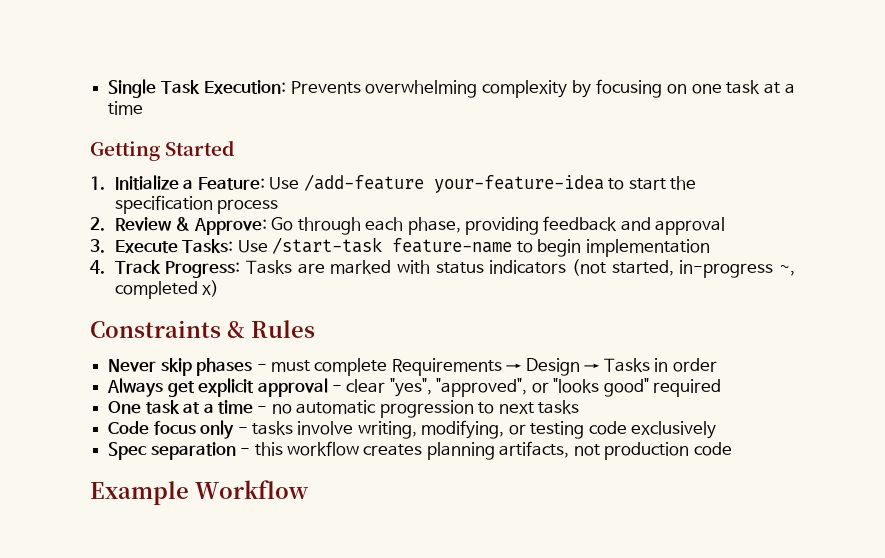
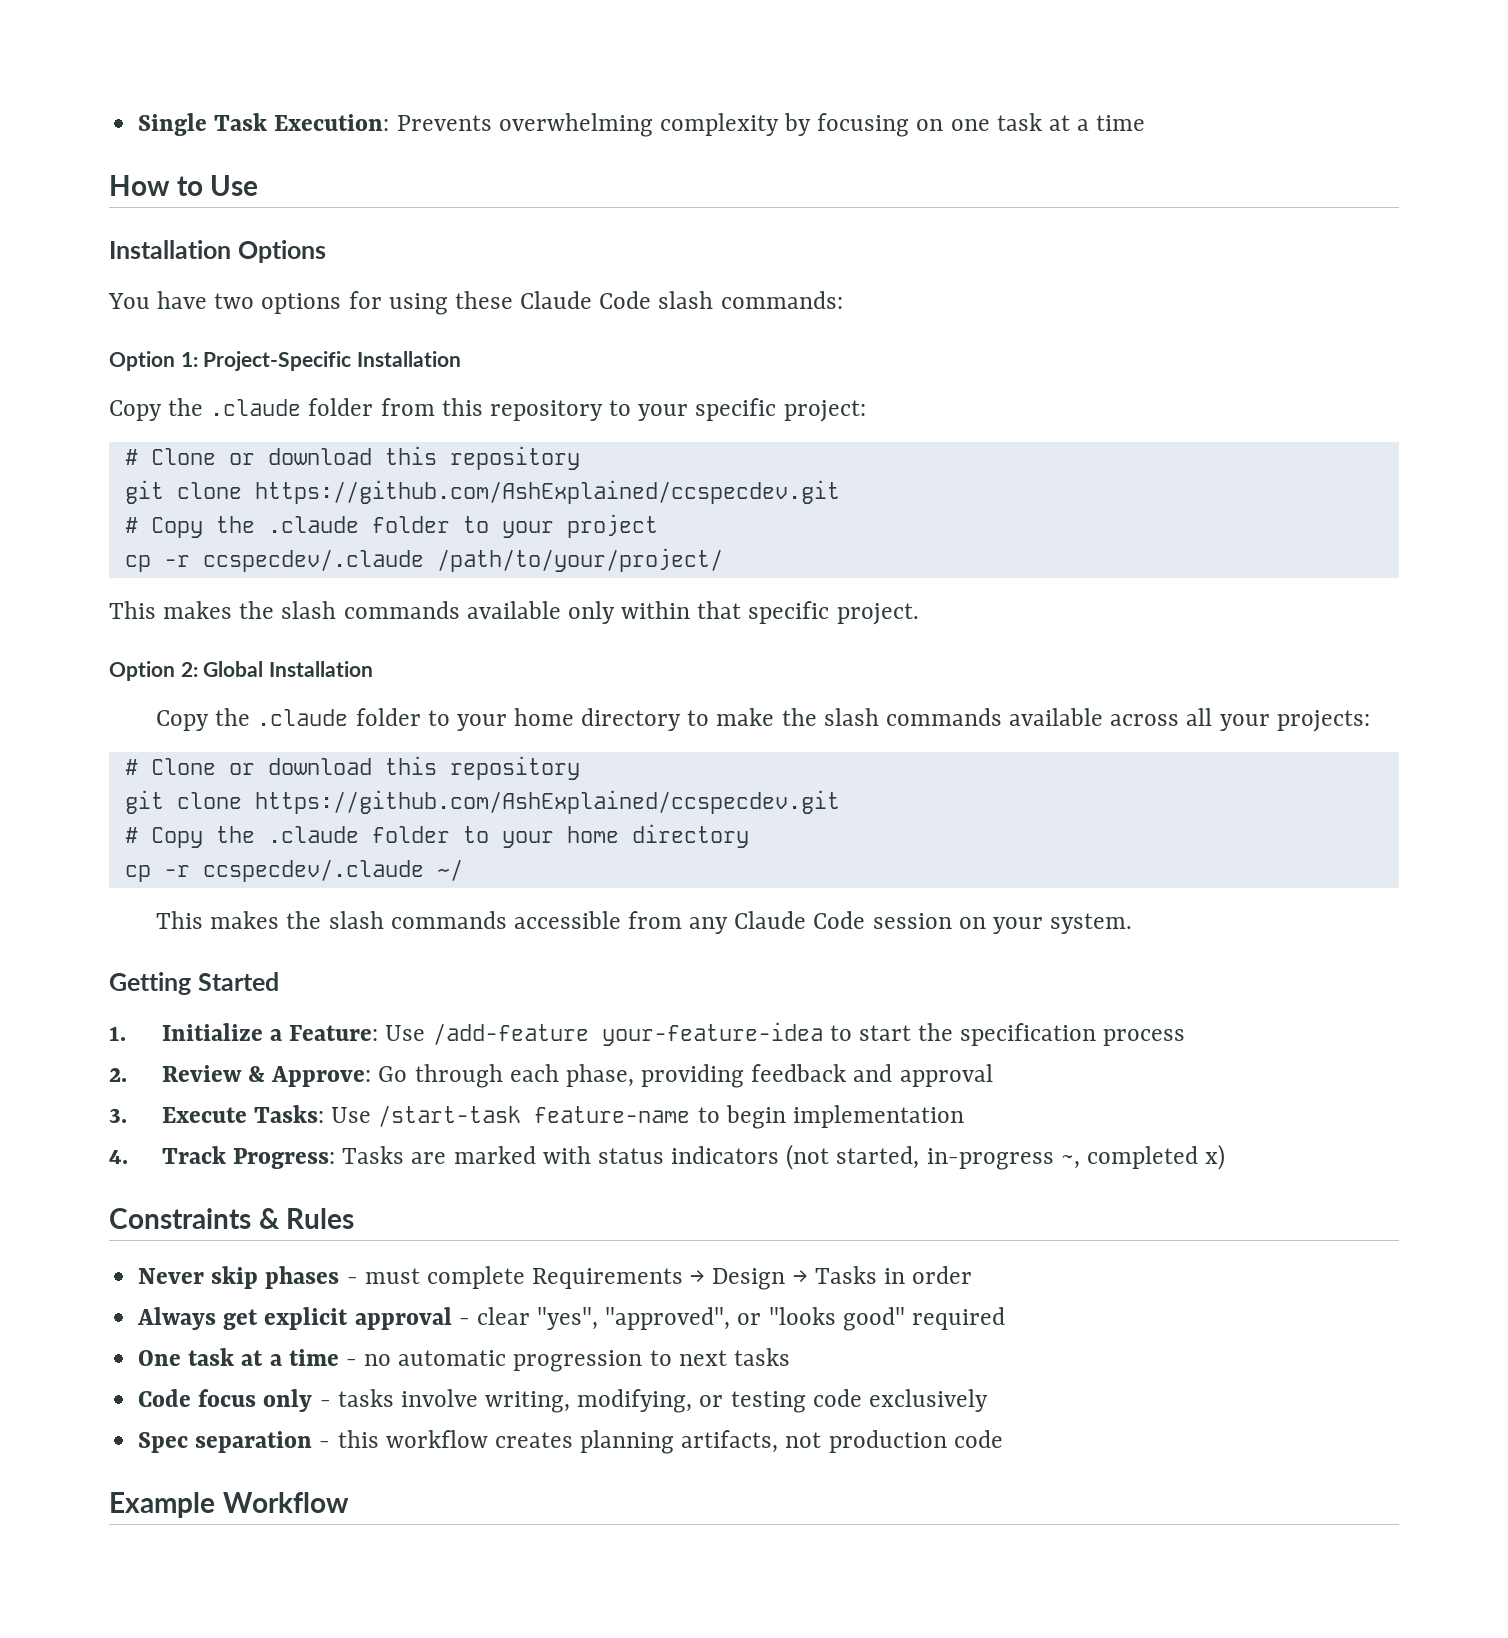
+ How to Use
+ Installation Options
+ You have two options for using these Claude Code slash commands:
+ Option 1: Project-Specific Installation
+ Copy the .claude folder from this repository to your specific project:
+ # Clone or download this repository
+ git clone https://github.com/AshExplained/ccspecdev.git
+ # Copy the .claude folder to your project
+ cp -r ccspecdev/.claude /path/to/your/project/
+ This makes the slash commands available only within that specific project.
+ Option 2: Global Installation
+ Copy the .claude folder to your home directory to make the slash commands available across all your projects:
+ # Clone or download this repository
+ git clone https://github.com/AshExplained/ccspecdev.git
+ # Copy the .claude folder to your home directory
+ cp -r ccspecdev/.claude ~/
+ This makes the slash commands accessible from any Claude Code session on your system.

